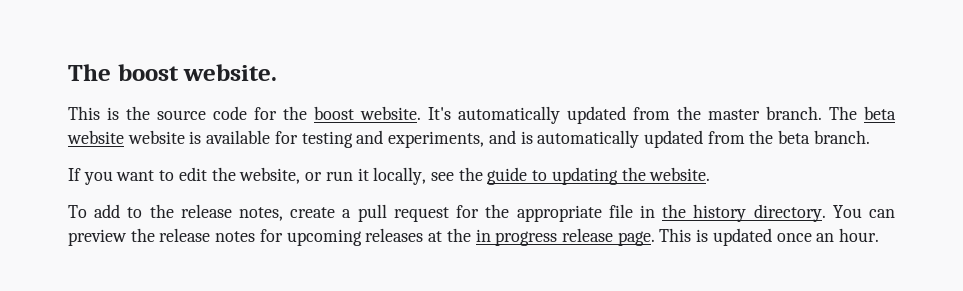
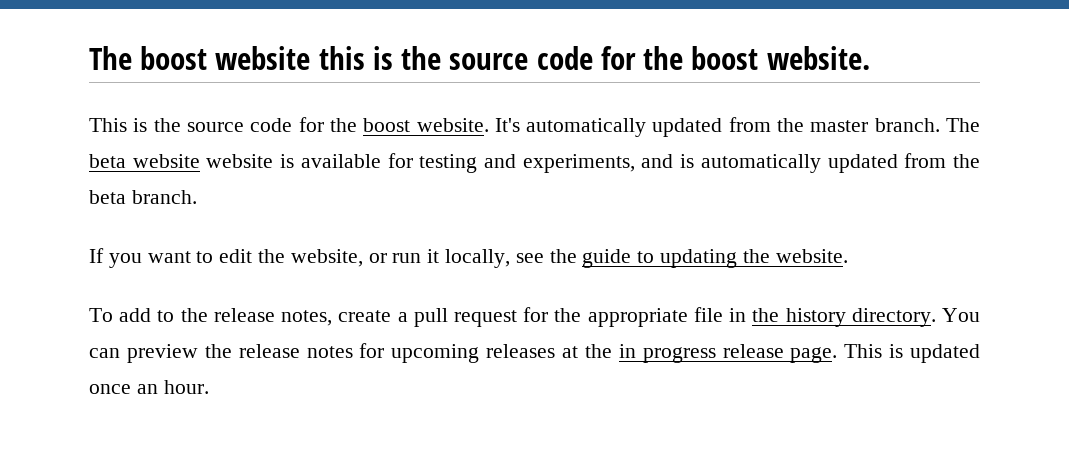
- The boost website.
+ The boost website this is the source code for the boost website.

